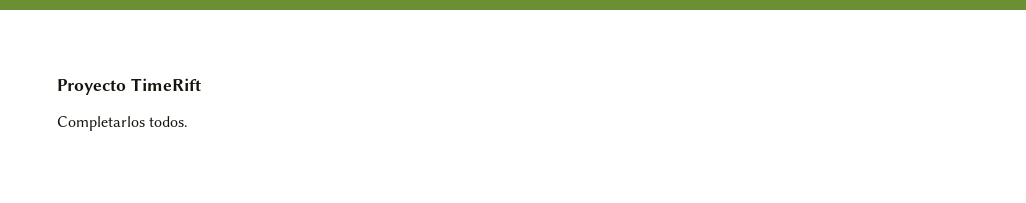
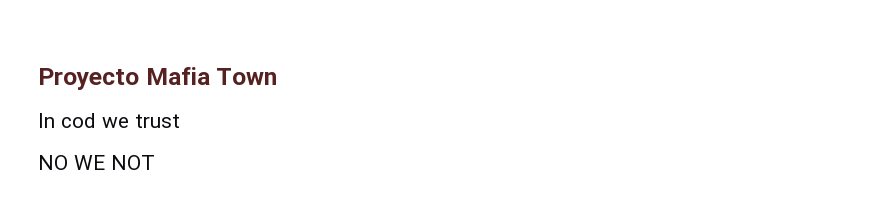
- Proyecto TimeRift
- Completarlos todos.
+ Proyecto Mafia Town
+ In cod we trust
+ NO WE NOT

